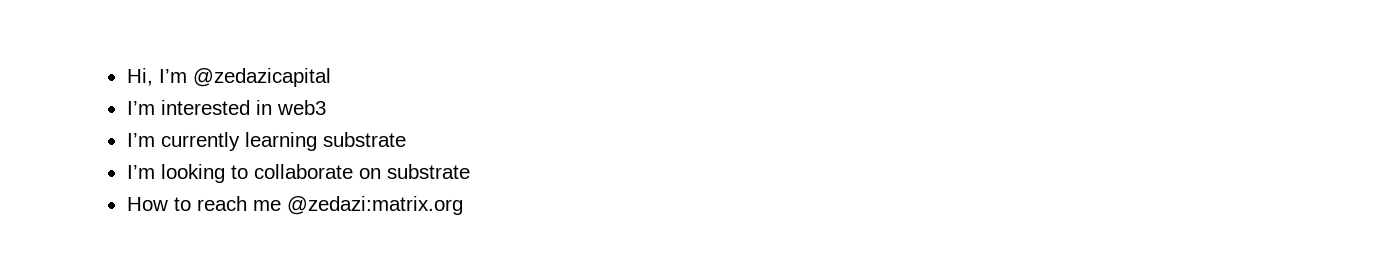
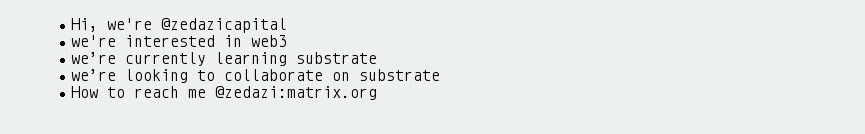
- Hi, I’m @zedazicapital
+ Hi, we're @zedazicapital
- I’m interested in web3
+ we're interested in web3
- I’m currently learning substrate
+ we’re currently learning substrate
- I’m looking to collaborate on substrate
+ we’re looking to collaborate on substrate

